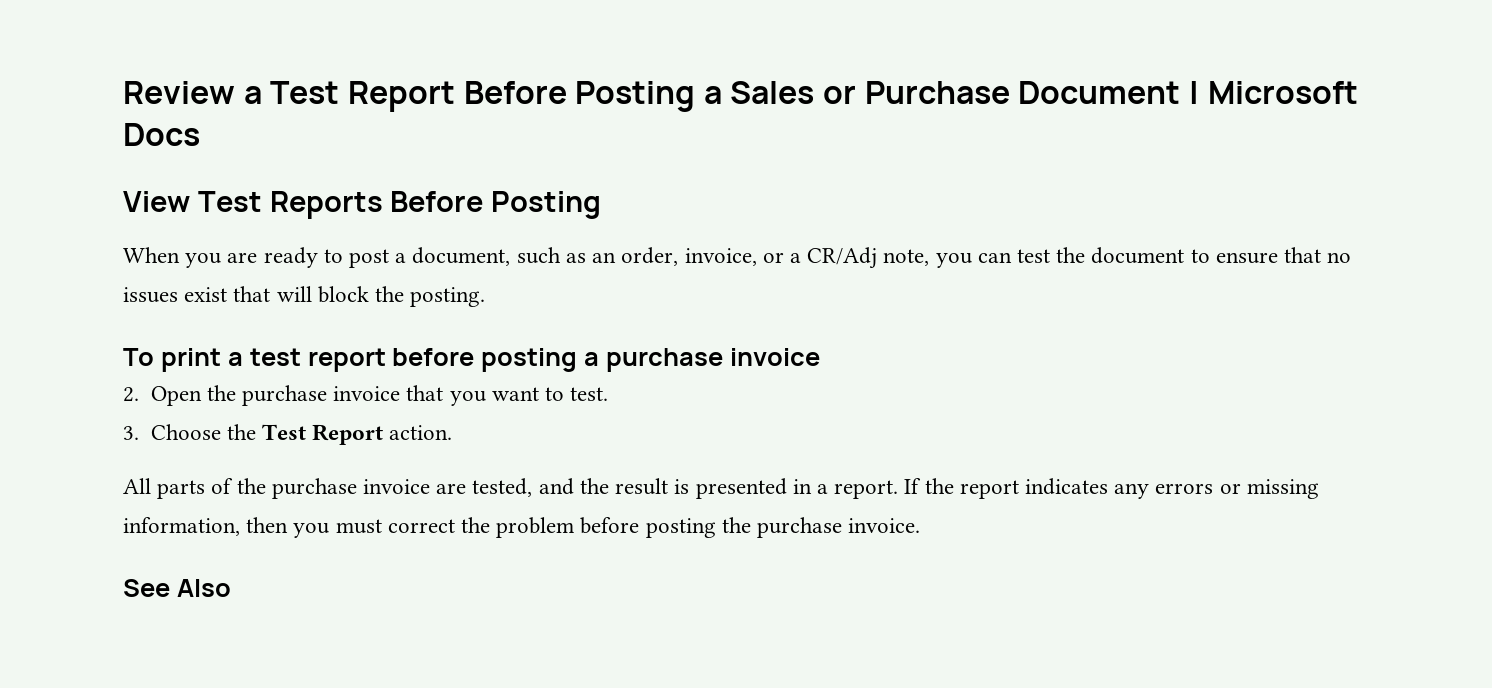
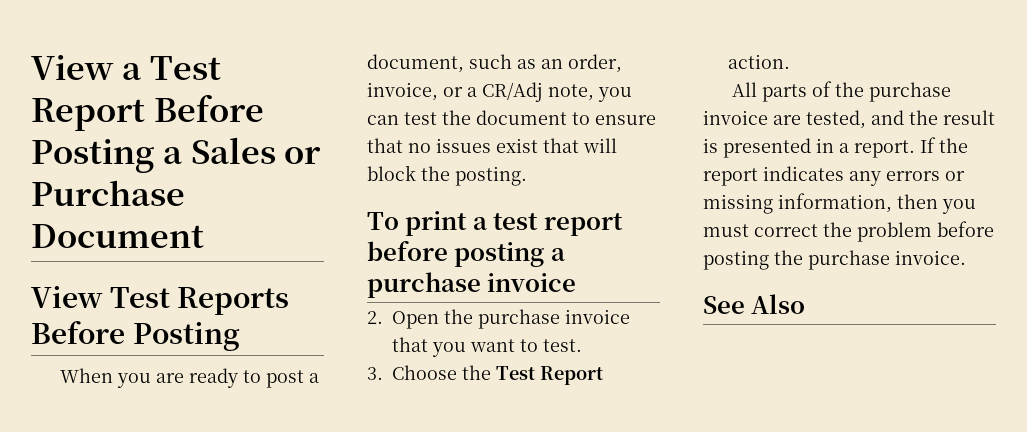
- Review a Test Report Before Posting a Sales or Purchase Document | Microsoft Docs
+ View a Test Report Before Posting a Sales or Purchase Document

